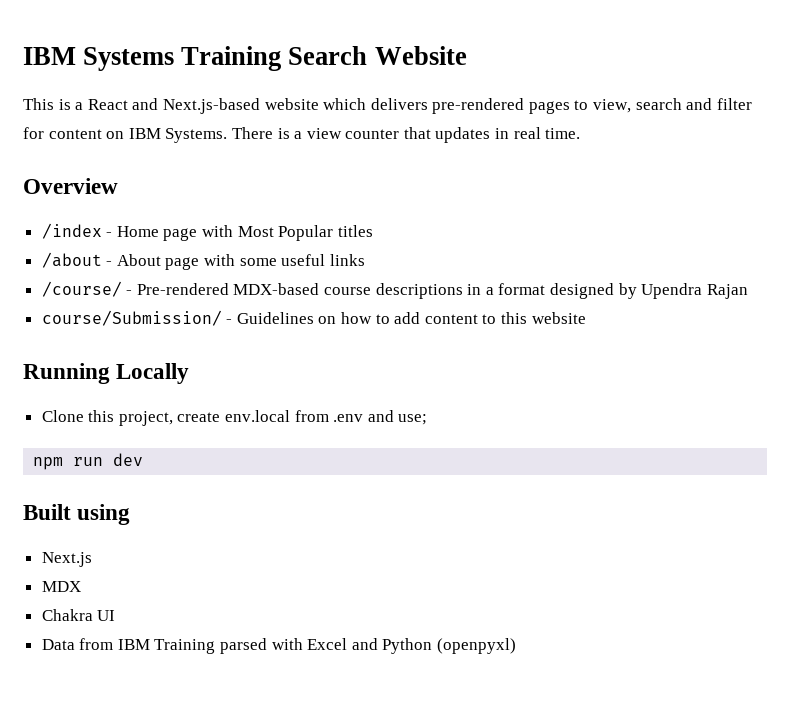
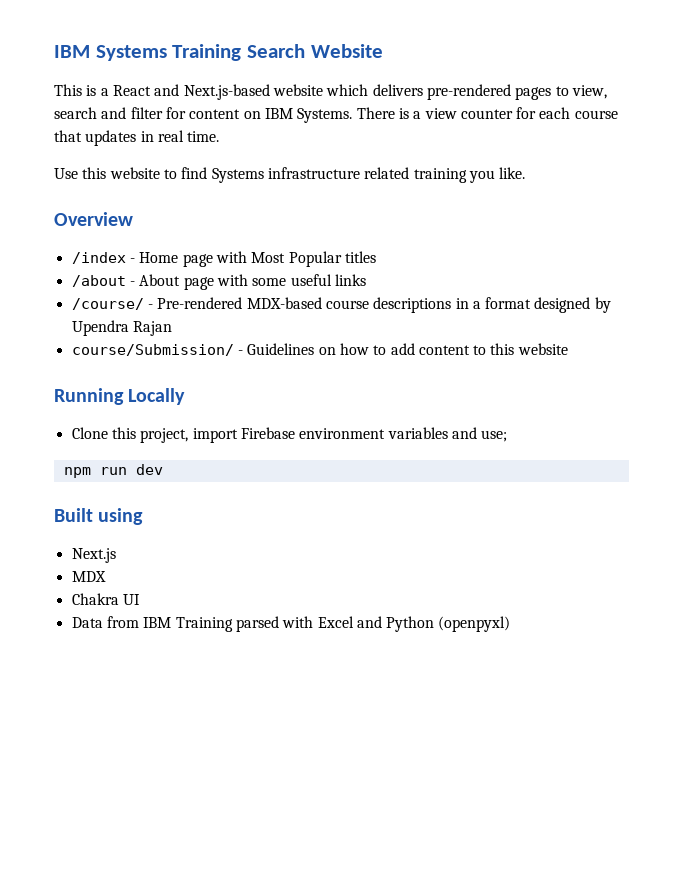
- There is a view counter that updates in real time.
+ There is a view counter for each course that updates in real time.
+ Use this website to find Systems infrastructure related training you like.
- Clone this project, create env.local from .env and use;
+ Clone this project, import Firebase environment variables and use;

